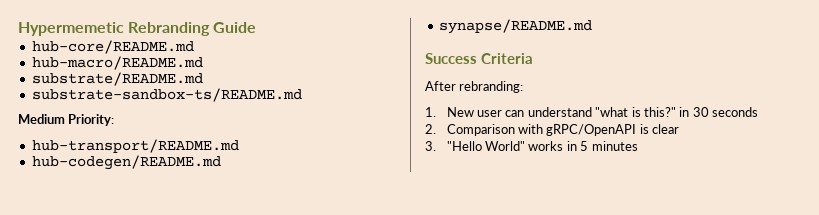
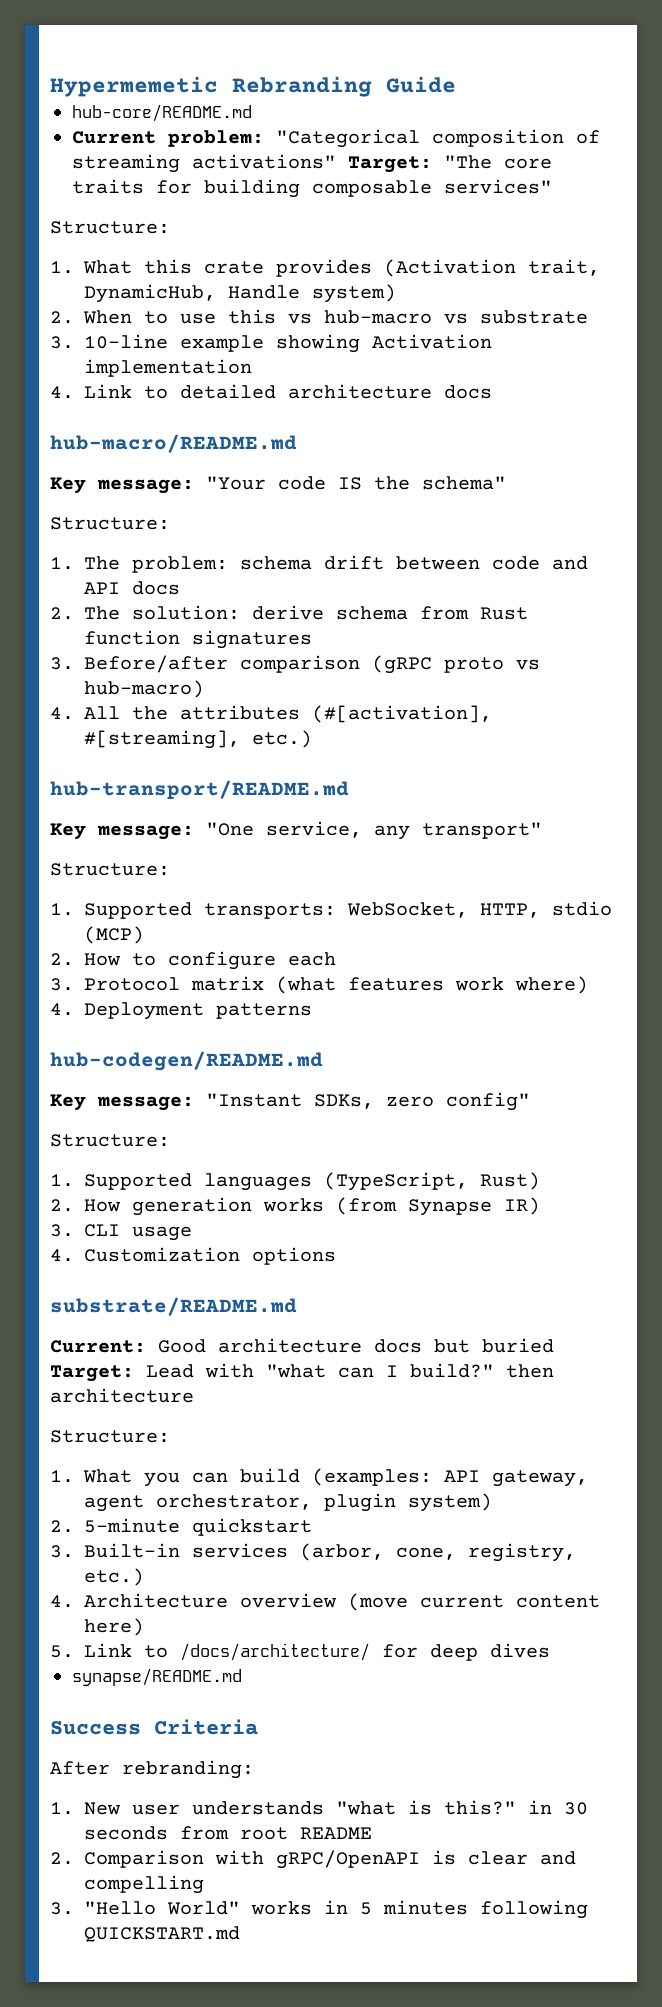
+ Current problem: "Categorical composition of streaming activations" Target: "The core traits for building composable services"
+ Structure:
+ 1. What this crate provides (Activation trait, DynamicHub, Handle system)
+ 2. When to use this vs hub-macro vs substrate
+ 3. 10-line example showing Activation implementation
+ 4. Link to detailed architecture docs
  hub-macro/README.md
+ Key message: "Your code IS the schema"
+ Structure:
+ 1. The problem: schema drift between code and API docs
+ 2. The solution: derive schema from Rust function signatures
+ 3. Before/after comparison (gRPC proto vs hub-macro)
+ 4. All the attributes (#[activation], #[streaming], etc.)
+ hub-transport/README.md
+ Key message: "One service, any transport"
+ Structure:
+ 1. Supported transports: WebSocket, HTTP, stdio (MCP)
+ 2. How to configure each
+ 3. Protocol matrix (what features work where)
+ 4. Deployment patterns
+ hub-codegen/README.md
+ Key message: "Instant SDKs, zero config"
+ Structure:
+ 1. Supported languages (TypeScript, Rust)
+ 2. How generation works (from Synapse IR)
+ 3. CLI usage
+ 4. Customization options
  substrate/README.md
- substrate-sandbox-ts/README.md
- Medium Priority:
- hub-transport/README.md
- hub-codegen/README.md
+ Current: Good architecture docs but buried Target: Lead with "what can I build?" then architecture
+ Structure:
+ 1. What you can build (examples: API gateway, agent orchestrator, plugin system)
+ 2. 5-minute quickstart
+ 3. Built-in services (arbor, cone, registry, etc.)
+ 4. Architecture overview (move current content here)
+ 5. Link to /docs/architecture/ for deep dives
- 1. New user can understand "what is this?" in 30 seconds
+ 1. New user understands "what is this?" in 30 seconds from root README
- 2. Comparison with gRPC/OpenAPI is clear
+ 2. Comparison with gRPC/OpenAPI is clear and compelling
- 3. "Hello World" works in 5 minutes
+ 3. "Hello World" works in 5 minutes following QUICKSTART.md

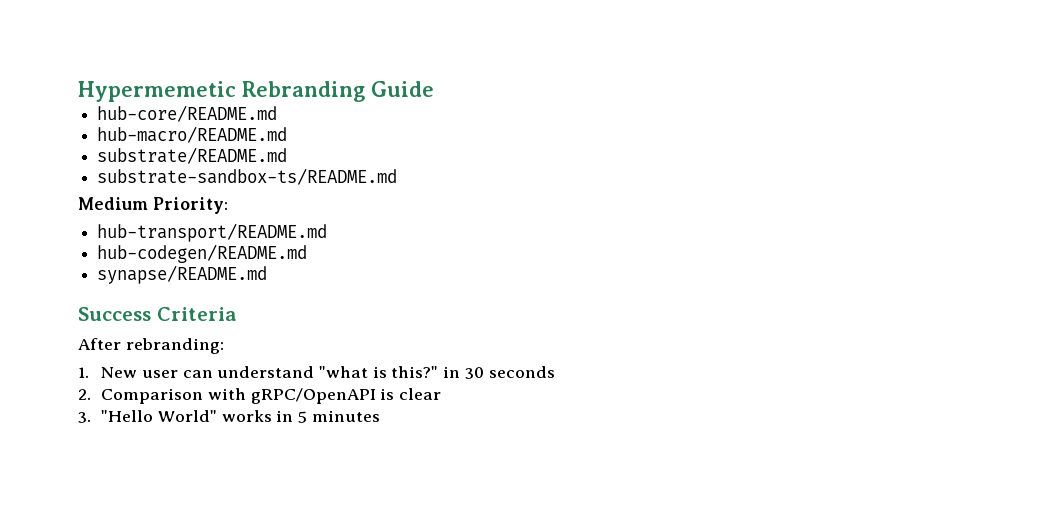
- Current problem: "Categorical composition of streaming activations" Target: "The core traits for building composable services"
- Structure:
- 1. What this crate provides (Activation trait, DynamicHub, Handle system)
- 2. When to use this vs hub-macro vs substrate
- 3. 10-line example showing Activation implementation
- 4. Link to detailed architecture docs
  hub-macro/README.md
- Key message: "Your code IS the schema"
- Structure:
- 1. The problem: schema drift between code and API docs
- 2. The solution: derive schema from Rust function signatures
- 3. Before/after comparison (gRPC proto vs hub-macro)
- 4. All the attributes (#[activation], #[streaming], etc.)
+ substrate/README.md
+ substrate-sandbox-ts/README.md
+ Medium Priority:
  hub-transport/README.md
- Key message: "One service, any transport"
- Structure:
- 1. Supported transports: WebSocket, HTTP, stdio (MCP)
- 2. How to configure each
- 3. Protocol matrix (what features work where)
- 4. Deployment patterns
  hub-codegen/README.md
- Key message: "Instant SDKs, zero config"
- Structure:
- 1. Supported languages (TypeScript, Rust)
- 2. How generation works (from Synapse IR)
- 3. CLI usage
- 4. Customization options
- substrate/README.md
- Current: Good architecture docs but buried Target: Lead with "what can I build?" then architecture
- Structure:
- 1. What you can build (examples: API gateway, agent orchestrator, plugin system)
- 2. 5-minute quickstart
- 3. Built-in services (arbor, cone, registry, etc.)
- 4. Architecture overview (move current content here)
- 5. Link to /docs/architecture/ for deep dives
- 1. New user understands "what is this?" in 30 seconds from root README
+ 1. New user can understand "what is this?" in 30 seconds
- 2. Comparison with gRPC/OpenAPI is clear and compelling
+ 2. Comparison with gRPC/OpenAPI is clear
- 3. "Hello World" works in 5 minutes following QUICKSTART.md
+ 3. "Hello World" works in 5 minutes

